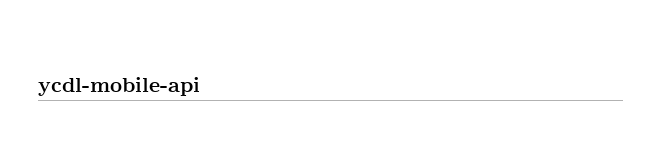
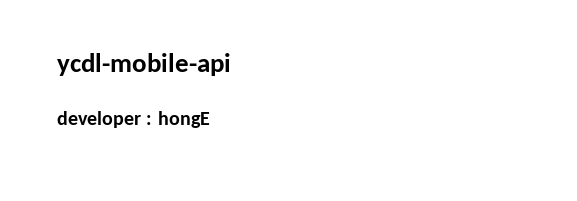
+ developer : hongE

